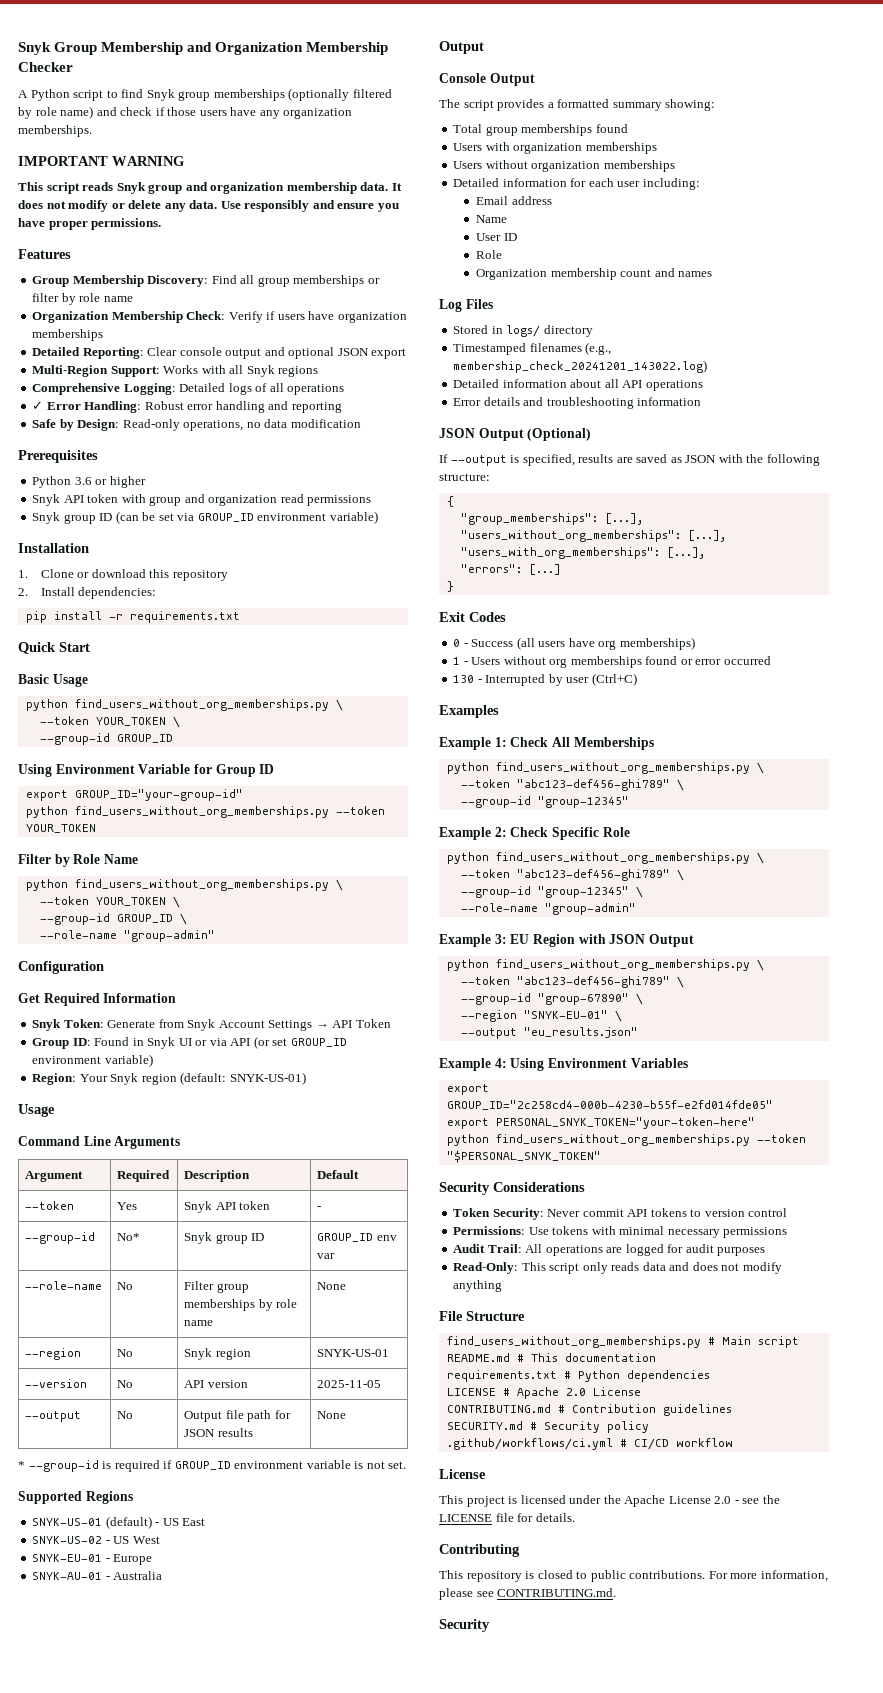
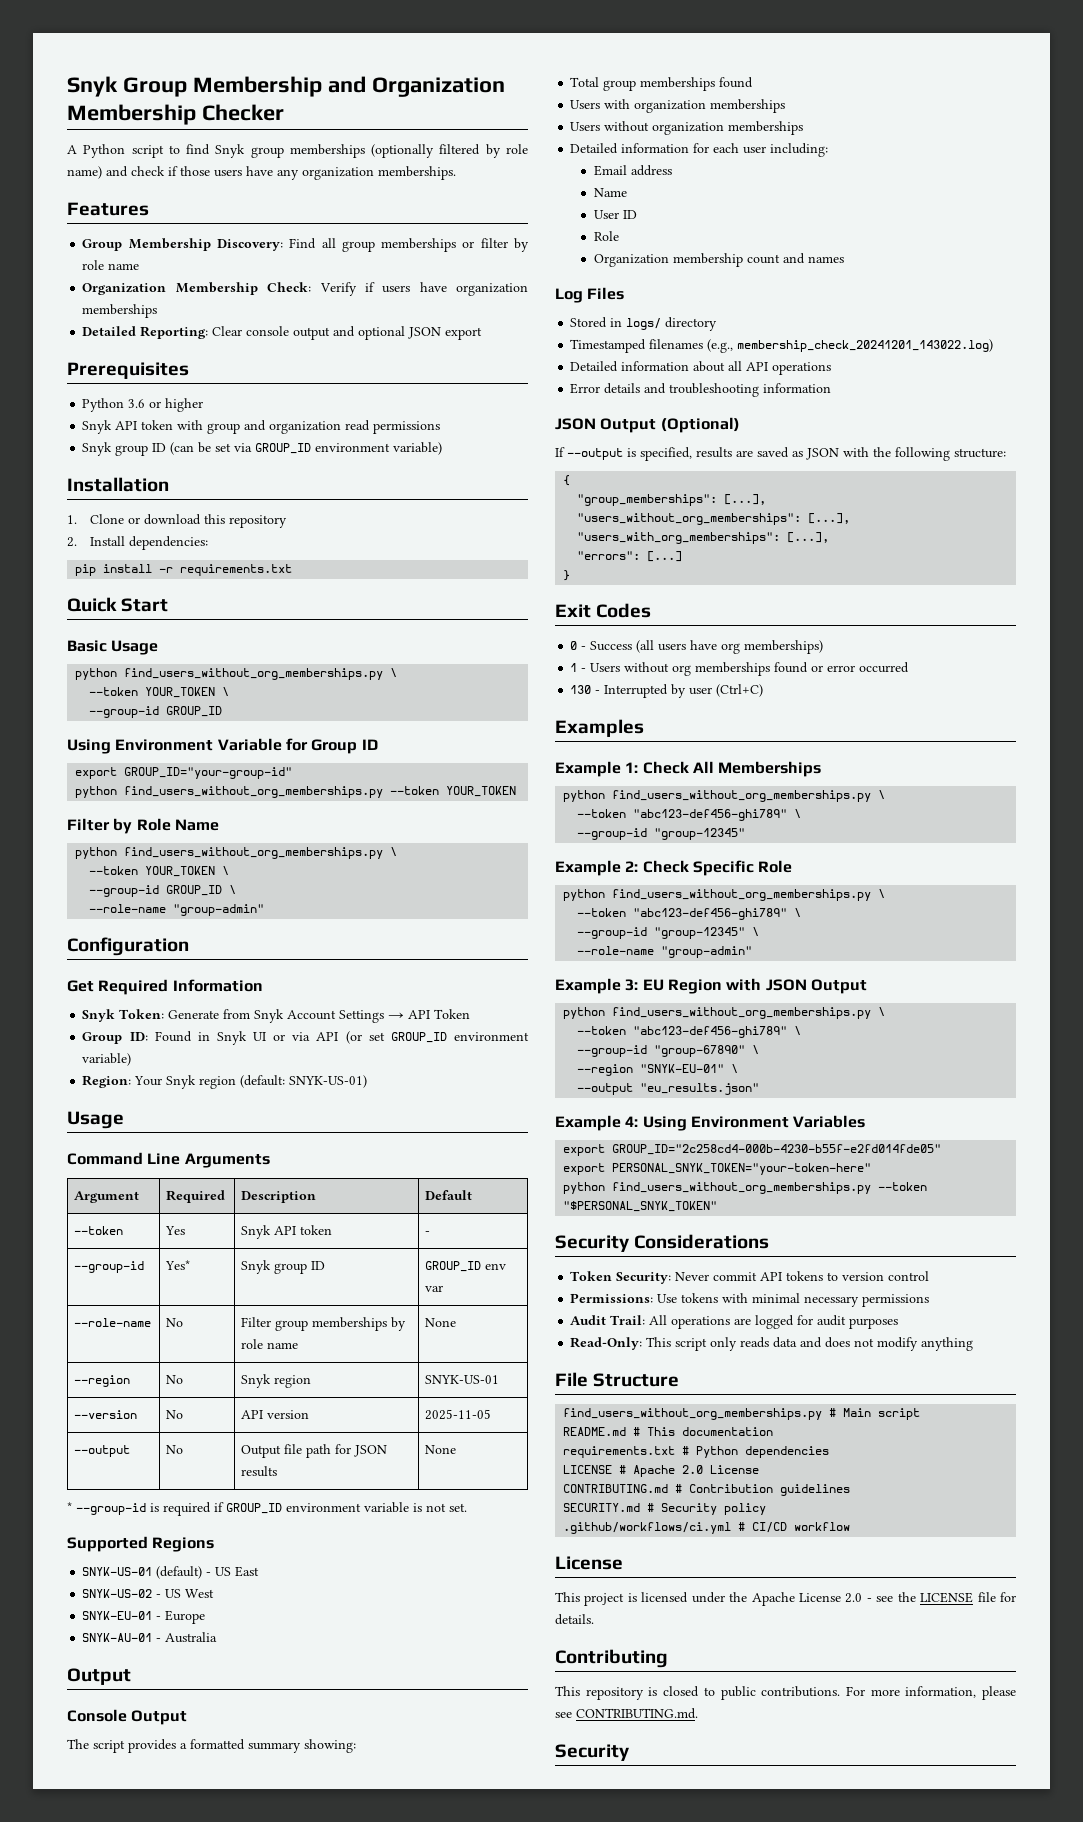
- IMPORTANT WARNING
- This script reads Snyk group and organization membership data. It does not modify or delete any data. Use responsibly and ensure you have proper permissions.
- Multi-Region Support: Works with all Snyk regions
- Comprehensive Logging: Detailed logs of all operations
- ✓ Error Handling: Robust error handling and reporting
- Safe by Design: Read-only operations, no data modification
- --group-id | No* | Snyk group ID | GROUP_ID env var
+ --group-id | Yes* | Snyk group ID | GROUP_ID env var

